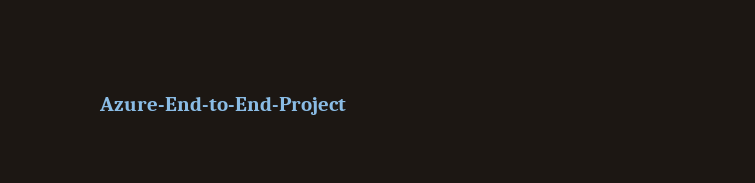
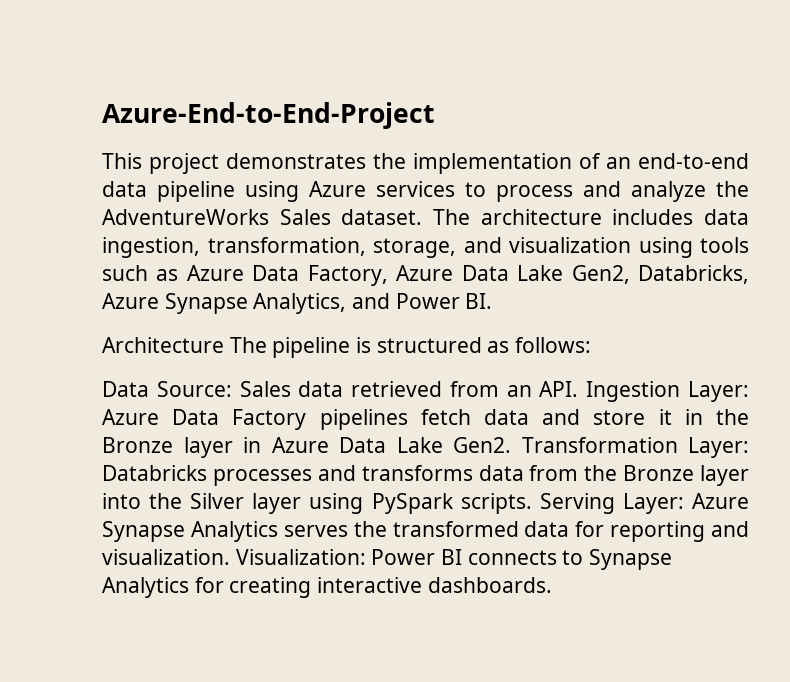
+ This project demonstrates the implementation of an end-to-end data pipeline using Azure services to process and analyze the AdventureWorks Sales dataset. The architecture includes data ingestion, transformation, storage, and visualization using tools such as Azure Data Factory, Azure Data Lake Gen2, Databricks, Azure Synapse Analytics, and Power BI.
+ Architecture The pipeline is structured as follows:
+ Data Source: Sales data retrieved from an API. Ingestion Layer: Azure Data Factory pipelines fetch data and store it in the Bronze layer in Azure Data Lake Gen2. Transformation Layer: Databricks processes and transforms data from the Bronze layer into the Silver layer using PySpark scripts. Serving Layer: Azure Synapse Analytics serves the transformed data for reporting and visualization. Visualization: Power BI connects to Synapse Analytics for creating interactive dashboards.

